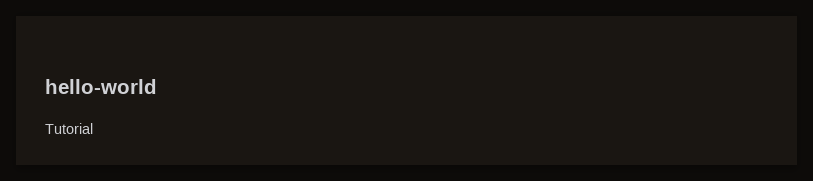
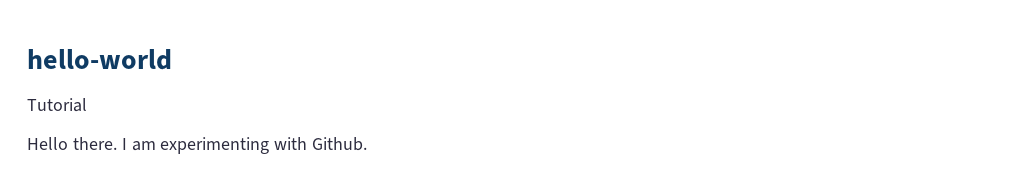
+ Hello there. I am experimenting with Github.

